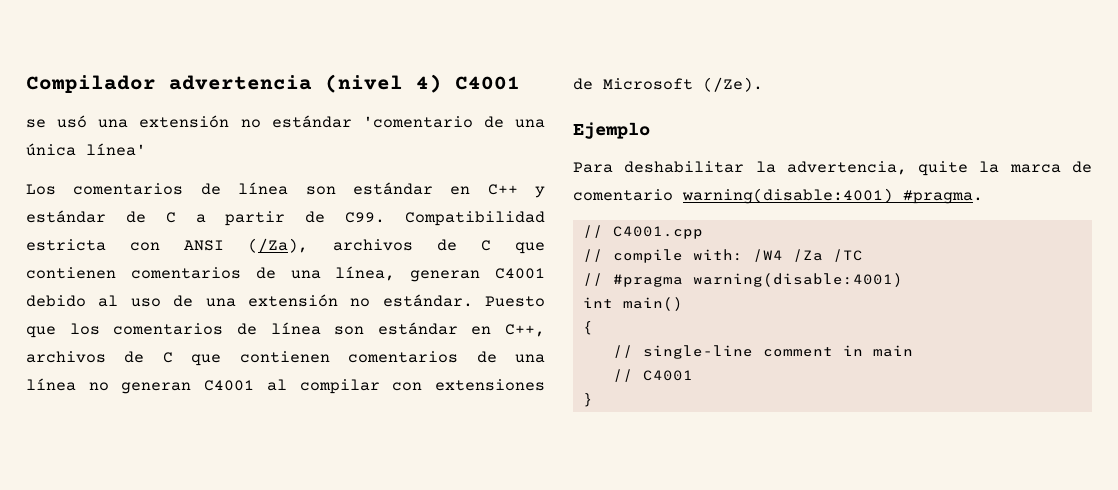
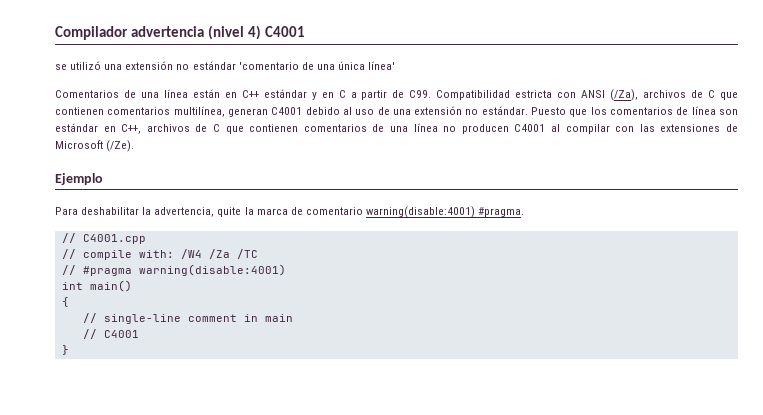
- se usó una extensión no estándar 'comentario de una única línea'
+ se utilizó una extensión no estándar 'comentario de una única línea'
- Los comentarios de línea son estándar en C++ y estándar de C a partir de C99. Compatibilidad estricta con ANSI (/Za), archivos de C que contienen comentarios de una línea, generan C4001 debido al uso de una extensión no estándar.
+ Comentarios de una línea están en C++ estándar y en C a partir de C99. Compatibilidad estricta con ANSI (/Za), archivos de C que contienen comentarios multilínea, generan C4001 debido al uso de una extensión no estándar.
- Puesto que los comentarios de línea son estándar en C++, archivos de C que contienen comentarios de una línea no generan C4001 al compilar con extensiones de Microsoft (/Ze).
+ Puesto que los comentarios de línea son estándar en C++, archivos de C que contienen comentarios de una línea no producen C4001 al compilar con las extensiones de Microsoft (/Ze).

